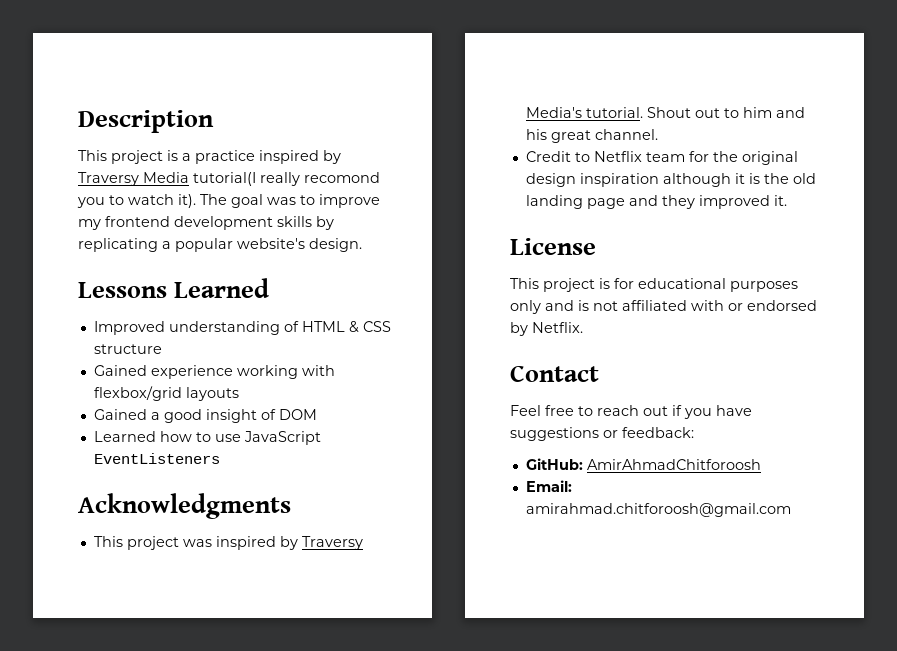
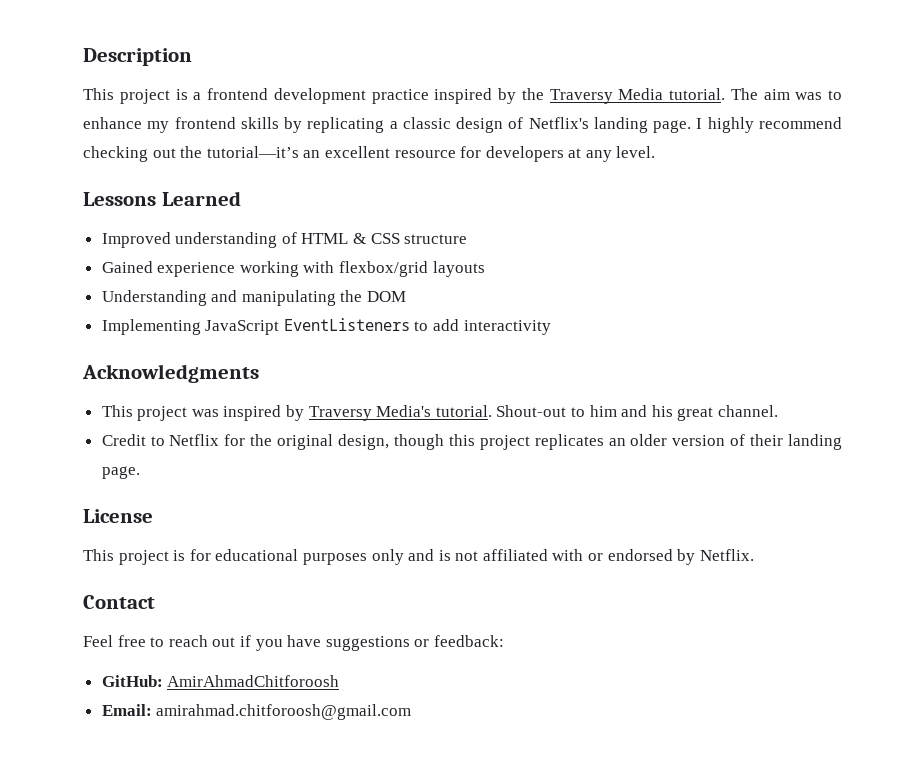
- This project is a practice inspired by Traversy Media tutorial(I really recomond you to watch it). The goal was to improve my frontend development skills by replicating a popular website's design.
+ This project is a frontend development practice inspired by the Traversy Media tutorial. The aim was to enhance my frontend skills by replicating a classic design of Netflix's landing page. I highly recommend checking out the tutorial—it’s an excellent resource for developers at any level.
- Gained a good insight of DOM
- Learned how to use JavaScript EventListeners
+ Understanding and manipulating the DOM
+ Implementing JavaScript EventListeners to add interactivity
- Shout out to him and his great channel.
+ Shout-out to him and his great channel.
- Credit to Netflix team for the original design inspiration although it is the old landing page and they improved it.
+ Credit to Netflix for the original design, though this project replicates an older version of their landing page.

